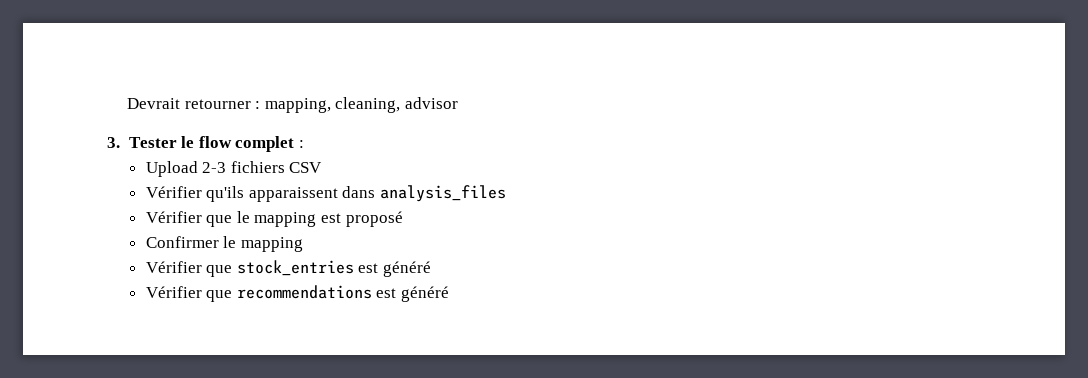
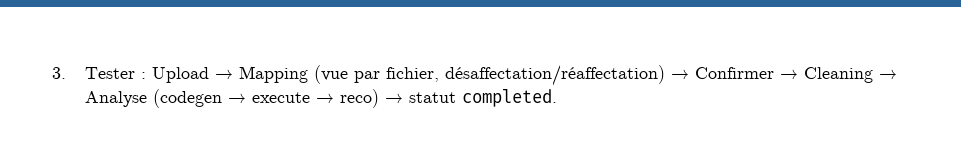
- Devrait retourner : mapping, cleaning, advisor
- 3. Tester le flow complet :
- Upload 2-3 fichiers CSV
- Vérifier qu'ils apparaissent dans analysis_files
- Vérifier que le mapping est proposé
- Confirmer le mapping
- Vérifier que stock_entries est généré
- Vérifier que recommendations est généré
+ 3. Tester : Upload → Mapping (vue par fichier, désaffectation/réaffectation) → Confirmer → Cleaning → Analyse (codegen → execute → reco) → statut completed.

